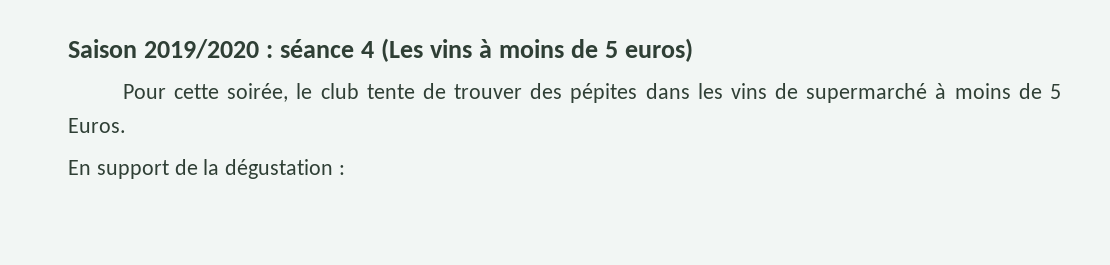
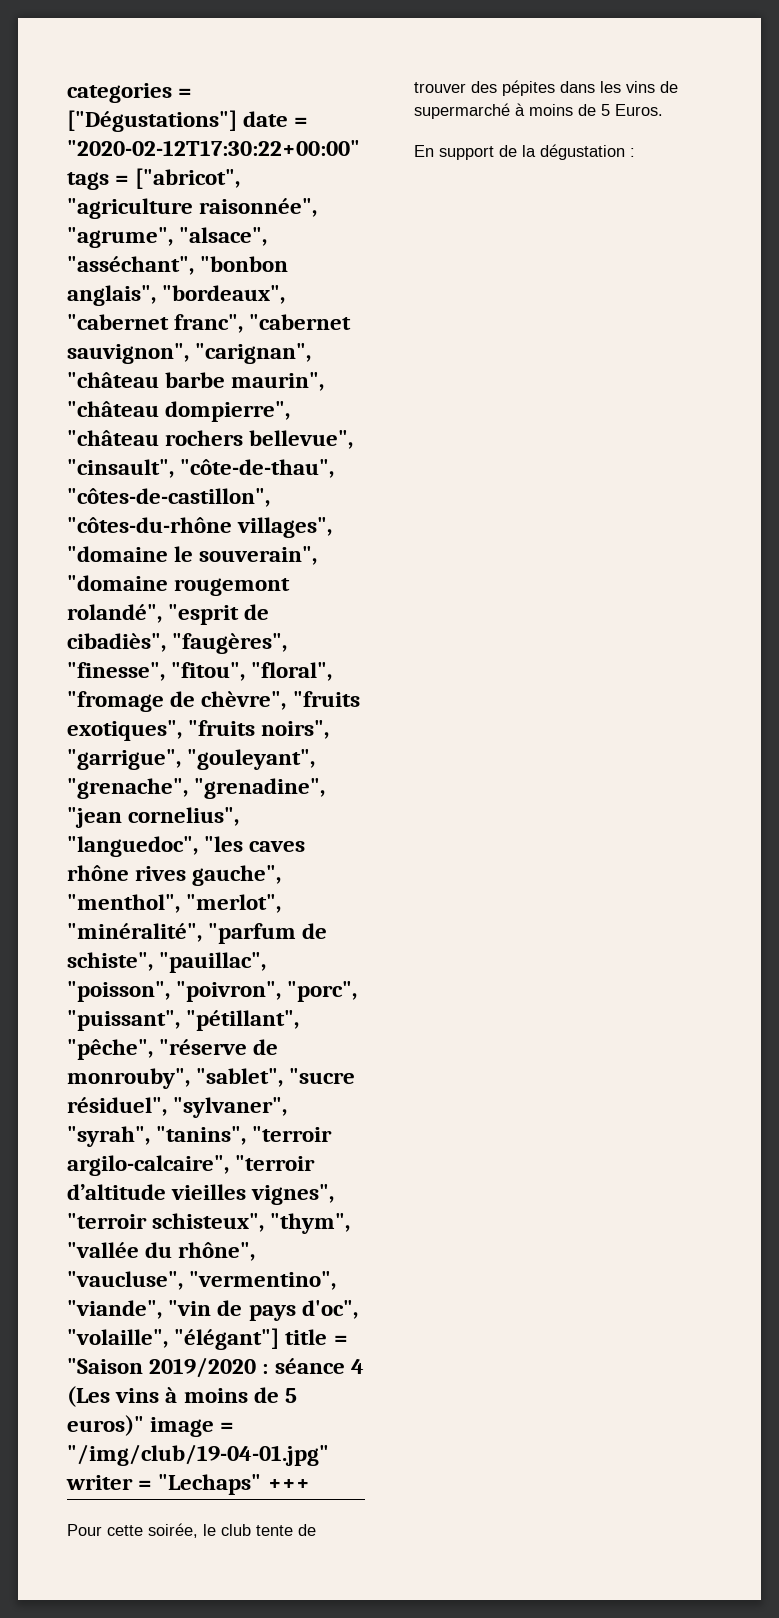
- Saison 2019/2020 : séance 4 (Les vins à moins de 5 euros)
+ categories = ["Dégustations"] date = "2020-02-12T17:30:22+00:00" tags = ["abricot", "agriculture raisonnée", "agrume", "alsace", "asséchant", "bonbon anglais", "bordeaux", "cabernet franc", "cabernet sauvignon", "carignan", "château barbe maurin", "château dompierre", "château rochers bellevue", "cinsault", "côte-de-thau", "côtes-de-castillon", "côtes-du-rhône villages", "domaine le souverain", "domaine rougemont rolandé", "esprit de cibadiès", "faugères", "finesse", "fitou", "floral", "fromage de chèvre", "fruits exotiques", "fruits noirs", "garrigue", "gouleyant", "grenache", "grenadine", "jean cornelius", "languedoc", "les caves rhône rives gauche", "menthol", "merlot", "minéralité", "parfum de schiste", "pauillac", "poisson", "poivron", "porc", "puissant", "pétillant", "pêche", "réserve de monrouby", "sablet", "sucre résiduel", "sylvaner", "syrah", "tanins", "terroir argilo-calcaire", "terroir d’altitude vieilles vignes", "terroir schisteux", "thym", "vallée du rhône", "vaucluse", "vermentino", "viande", "vin de pays d'oc", "volaille", "élégant"] title = "Saison 2019/2020 : séance 4 (Les vins à moins de 5 euros)" image = "/img/club/19-04-01.jpg" writer = "Lechaps" +++

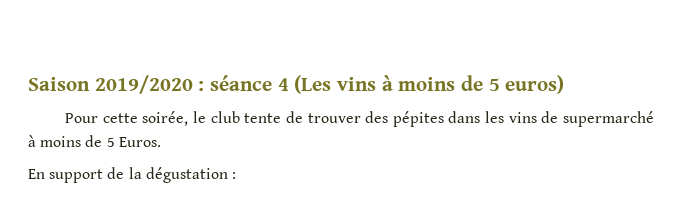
- categories = ["Dégustations"] date = "2020-02-12T17:30:22+00:00" tags = ["abricot", "agriculture raisonnée", "agrume", "alsace", "asséchant", "bonbon anglais", "bordeaux", "cabernet franc", "cabernet sauvignon", "carignan", "château barbe maurin", "château dompierre", "château rochers bellevue", "cinsault", "côte-de-thau", "côtes-de-castillon", "côtes-du-rhône villages", "domaine le souverain", "domaine rougemont rolandé", "esprit de cibadiès", "faugères", "finesse", "fitou", "floral", "fromage de chèvre", "fruits exotiques", "fruits noirs", "garrigue", "gouleyant", "grenache", "grenadine", "jean cornelius", "languedoc", "les caves rhône rives gauche", "menthol", "merlot", "minéralité", "parfum de schiste", "pauillac", "poisson", "poivron", "porc", "puissant", "pétillant", "pêche", "réserve de monrouby", "sablet", "sucre résiduel", "sylvaner", "syrah", "tanins", "terroir argilo-calcaire", "terroir d’altitude vieilles vignes", "terroir schisteux", "thym", "vallée du rhône", "vaucluse", "vermentino", "viande", "vin de pays d'oc", "volaille", "élégant"] title = "Saison 2019/2020 : séance 4 (Les vins à moins de 5 euros)" image = "/img/club/19-04-01.jpg" writer = "Lechaps" +++
+ Saison 2019/2020 : séance 4 (Les vins à moins de 5 euros)

